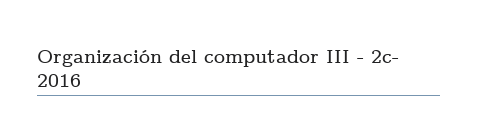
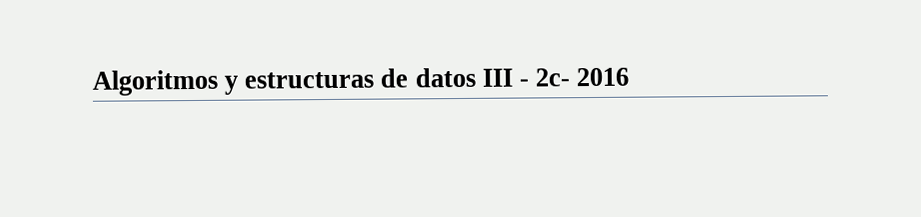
- Organización del computador III - 2c- 2016
+ Algoritmos y estructuras de datos III - 2c- 2016

